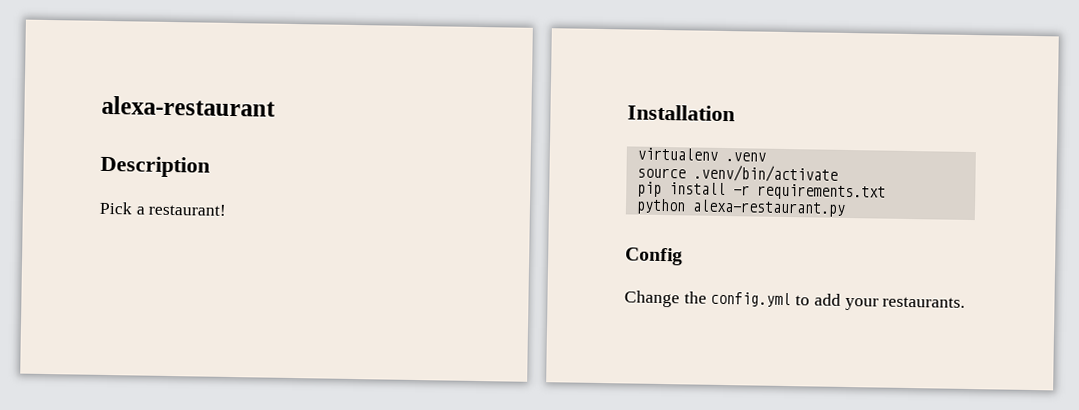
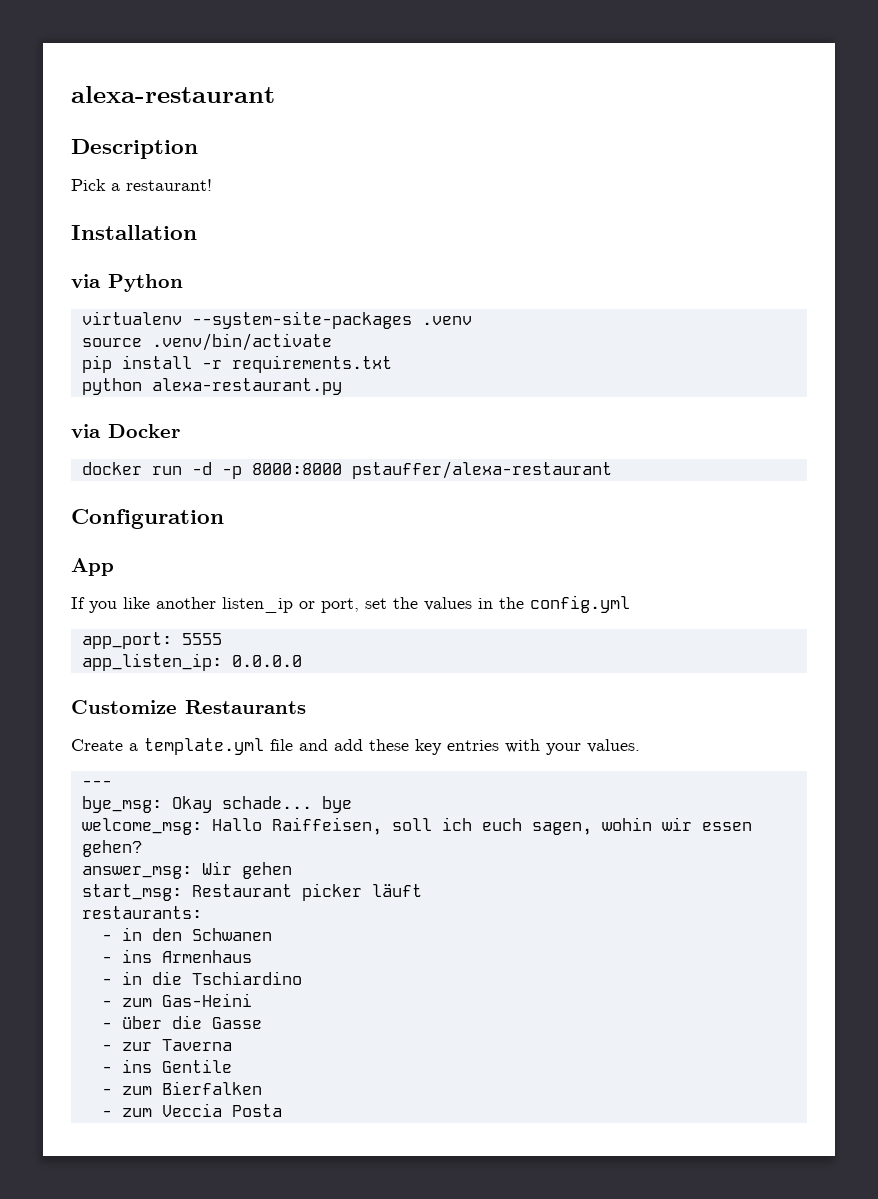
+ via Python
- virtualenv .venv
+ virtualenv --system-site-packages .venv
- Config
- Change the config.yml to add your restaurants.
+ via Docker
+ docker run -d -p 8000:8000 pstauffer/alexa-restaurant
+ Configuration
+ App
+ If you like another listen_ip or port, set the values in the config.yml
+ app_port: 5555
+ app_listen_ip: 0.0.0.0
+ Customize Restaurants
+ Create a template.yml file and add these key entries with your values.
+ ---
+ bye_msg: Okay schade... bye
+ welcome_msg: Hallo Raiffeisen, soll ich euch sagen, wohin wir essen gehen?
+ answer_msg: Wir gehen
+ start_msg: Restaurant picker läuft
+ restaurants:
+ - in den Schwanen
+ - ins Armenhaus
+ - in die Tschiardino
+ - zum Gas-Heini
+ - über die Gasse
+ - zur Taverna
+ - ins Gentile
+ - zum Bierfalken
+ - zum Veccia Posta

